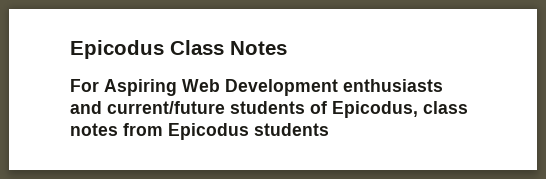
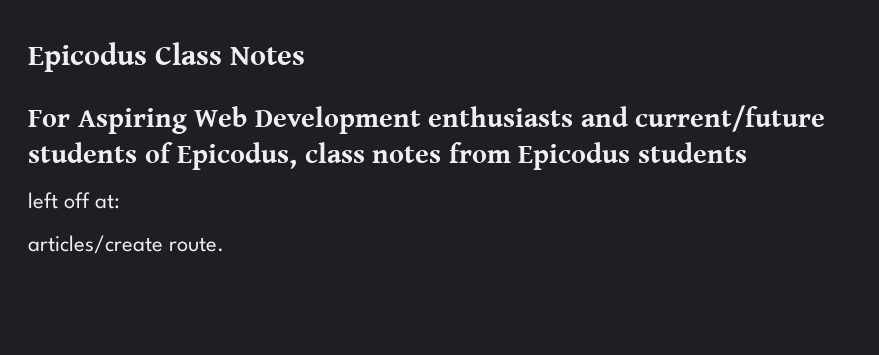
+ left off at:
+ articles/create route.

